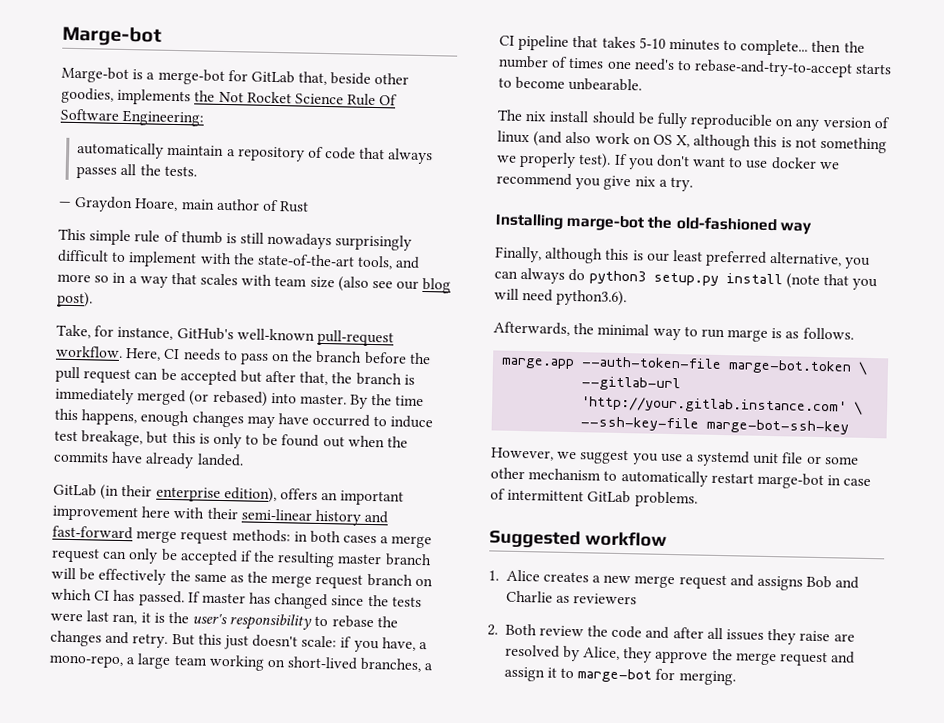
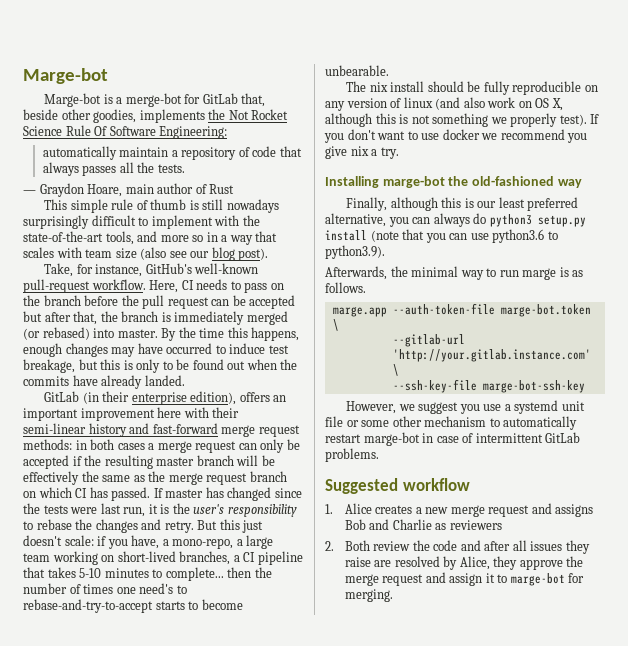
- If master has changed since the tests were last ran, it is the user's responsibility to rebase the changes and retry.
+ If master has changed since the tests were last run, it is the user's responsibility to rebase the changes and retry.
- Finally, although this is our least preferred alternative, you can always do python3 setup.py install (note that you will need python3.6).
+ Finally, although this is our least preferred alternative, you can always do python3 setup.py install (note that you can use python3.6 to python3.9).

